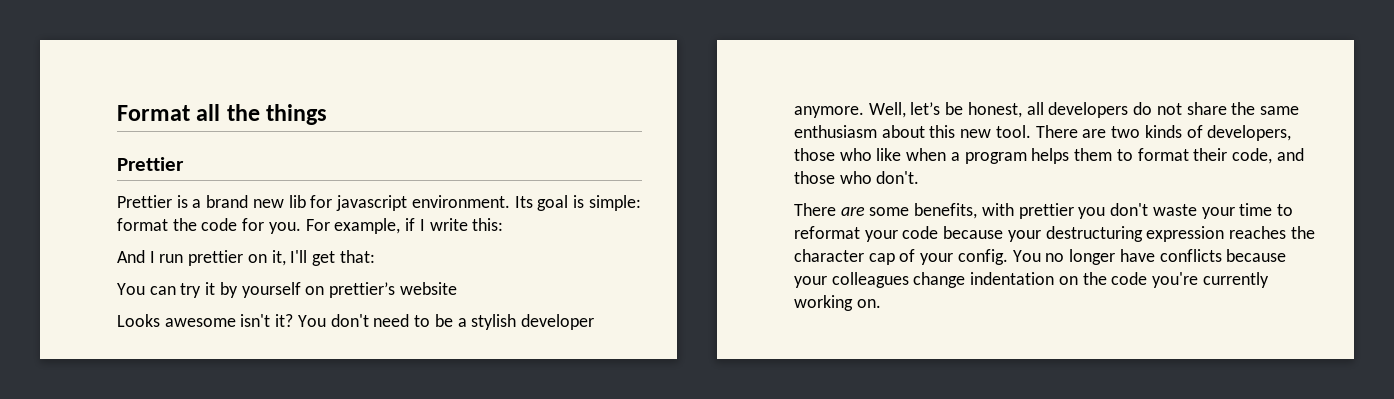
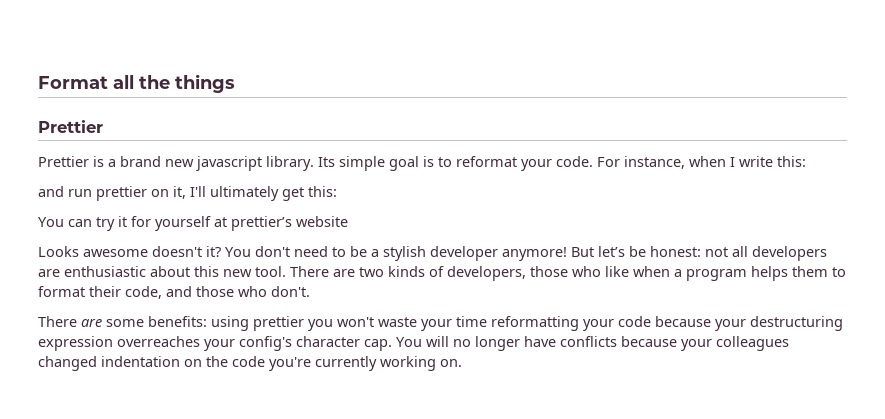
- Prettier is a brand new lib for javascript environment. Its goal is simple: format the code for you. For example, if I write this:
+ Prettier is a brand new javascript library. Its simple goal is to reformat your code. For instance, when I write this:
- And I run prettier on it, I'll get that:
+ and run prettier on it, I'll ultimately get this:
- You can try it by yourself on prettier’s website
+ You can try it for yourself at prettier’s website
- Looks awesome isn't it?
+ Looks awesome doesn't it?
- You don't need to be a stylish developer anymore. Well, let’s be honest, all developers do not share the same enthusiasm about this new tool.
+ You don't need to be a stylish developer anymore! But let’s be honest: not all developers are enthusiastic about this new tool.
- There are some benefits, with prettier you don't waste your time to reformat your code because your destructuring expression reaches the character cap of your config. You no longer have conflicts because your colleagues change indentation on the code you're currently working on.
+ There are some benefits: using prettier you won't waste your time reformatting your code because your destructuring expression overreaches your config's character cap. You will no longer have conflicts because your colleagues changed indentation on the code you're currently working on.

